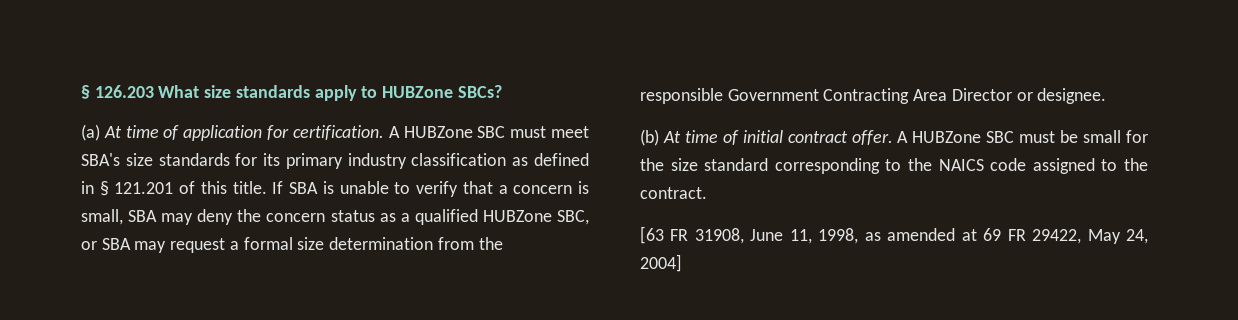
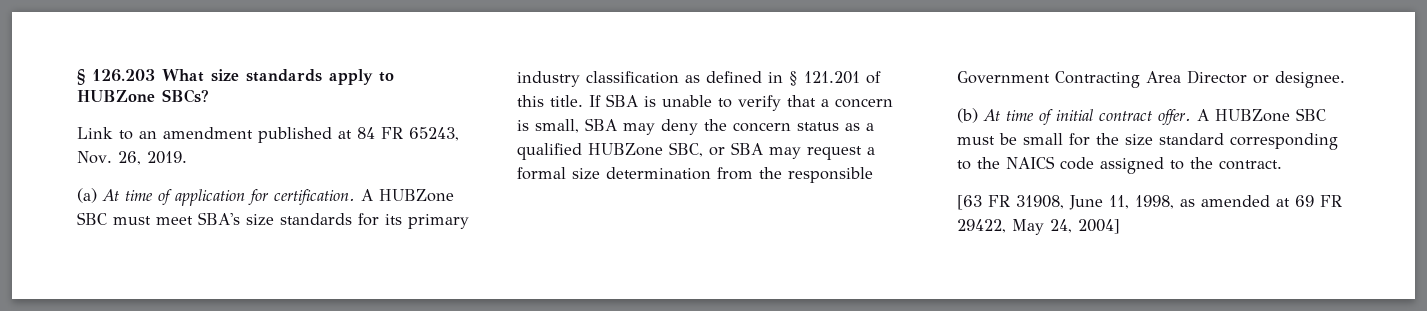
+ Link to an amendment published at 84 FR 65243, Nov. 26, 2019.

